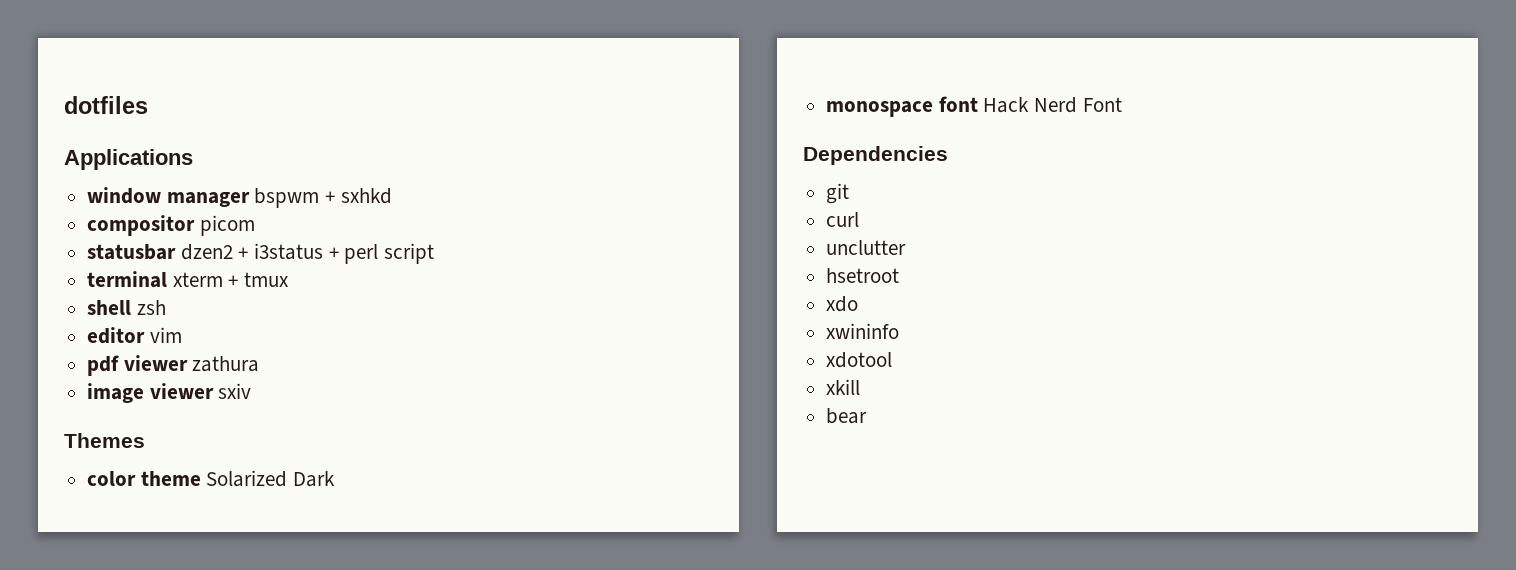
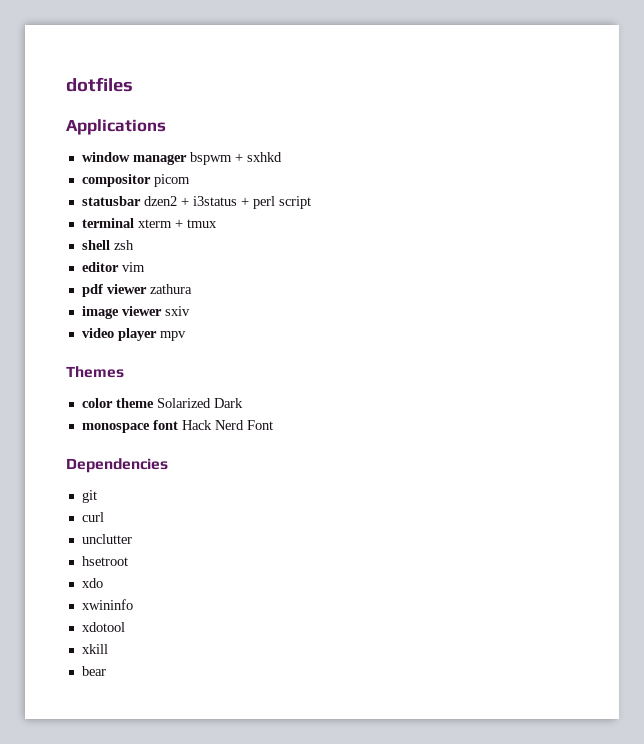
+ video player mpv

